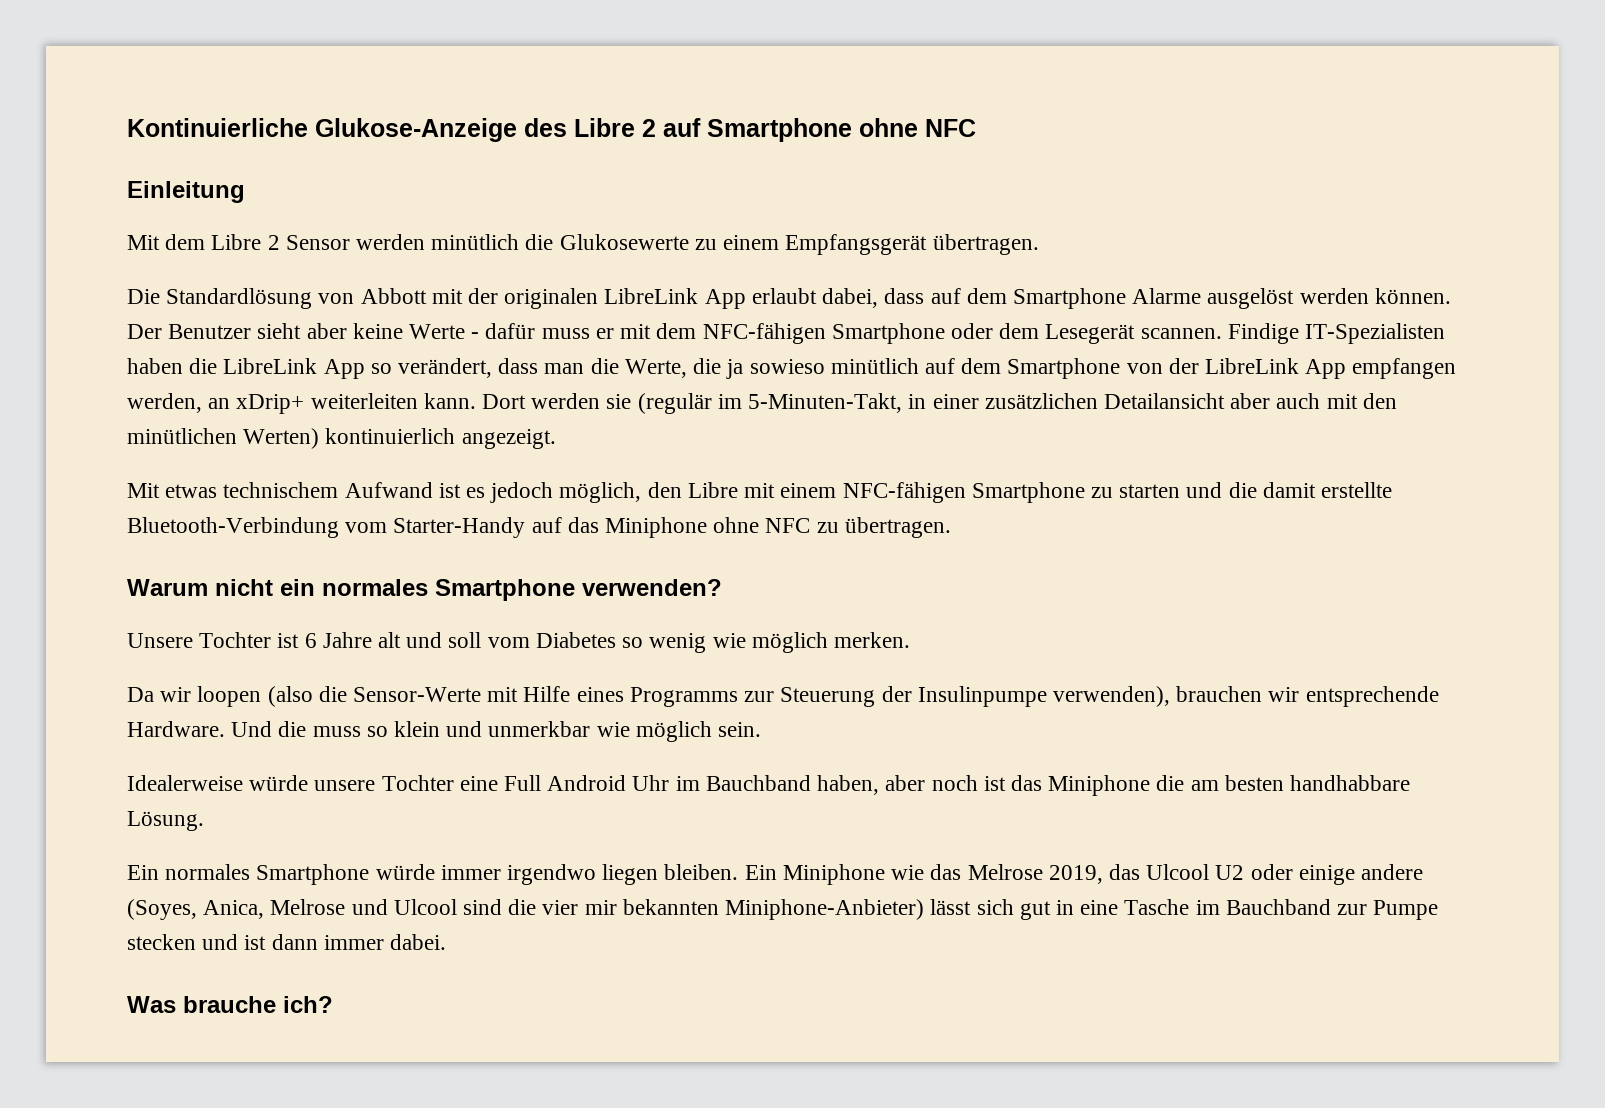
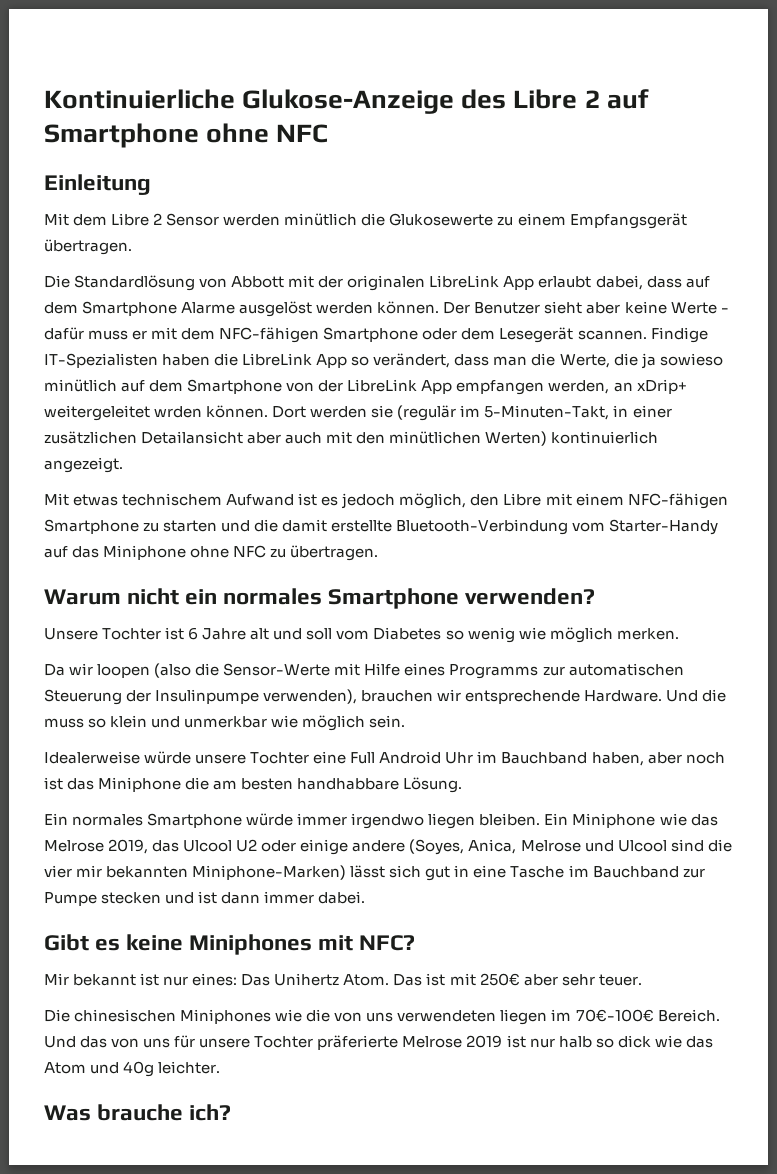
- Findige IT-Spezialisten haben die LibreLink App so verändert, dass man die Werte, die ja sowieso minütlich auf dem Smartphone von der LibreLink App empfangen werden, an xDrip+ weiterleiten kann.
+ Findige IT-Spezialisten haben die LibreLink App so verändert, dass man die Werte, die ja sowieso minütlich auf dem Smartphone von der LibreLink App empfangen werden, an xDrip+ weitergeleitet wrden können.
- Da wir loopen (also die Sensor-Werte mit Hilfe eines Programms zur Steuerung der Insulinpumpe verwenden), brauchen wir entsprechende Hardware.
+ Da wir loopen (also die Sensor-Werte mit Hilfe eines Programms zur automatischen Steuerung der Insulinpumpe verwenden), brauchen wir entsprechende Hardware.
- Ein Miniphone wie das Melrose 2019, das Ulcool U2 oder einige andere (Soyes, Anica, Melrose und Ulcool sind die vier mir bekannten Miniphone-Anbieter) lässt sich gut in eine Tasche im Bauchband zur Pumpe stecken und ist dann immer dabei.
+ Ein Miniphone wie das Melrose 2019, das Ulcool U2 oder einige andere (Soyes, Anica, Melrose und Ulcool sind die vier mir bekannten Miniphone-Marken) lässt sich gut in eine Tasche im Bauchband zur Pumpe stecken und ist dann immer dabei.
+ Gibt es keine Miniphones mit NFC?
+ Mir bekannt ist nur eines: Das Unihertz Atom. Das ist mit 250€ aber sehr teuer.
+ Die chinesischen Miniphones wie die von uns verwendeten liegen im 70€-100€ Bereich. Und das von uns für unsere Tochter präferierte Melrose 2019 ist nur halb so dick wie das Atom und 40g leichter.

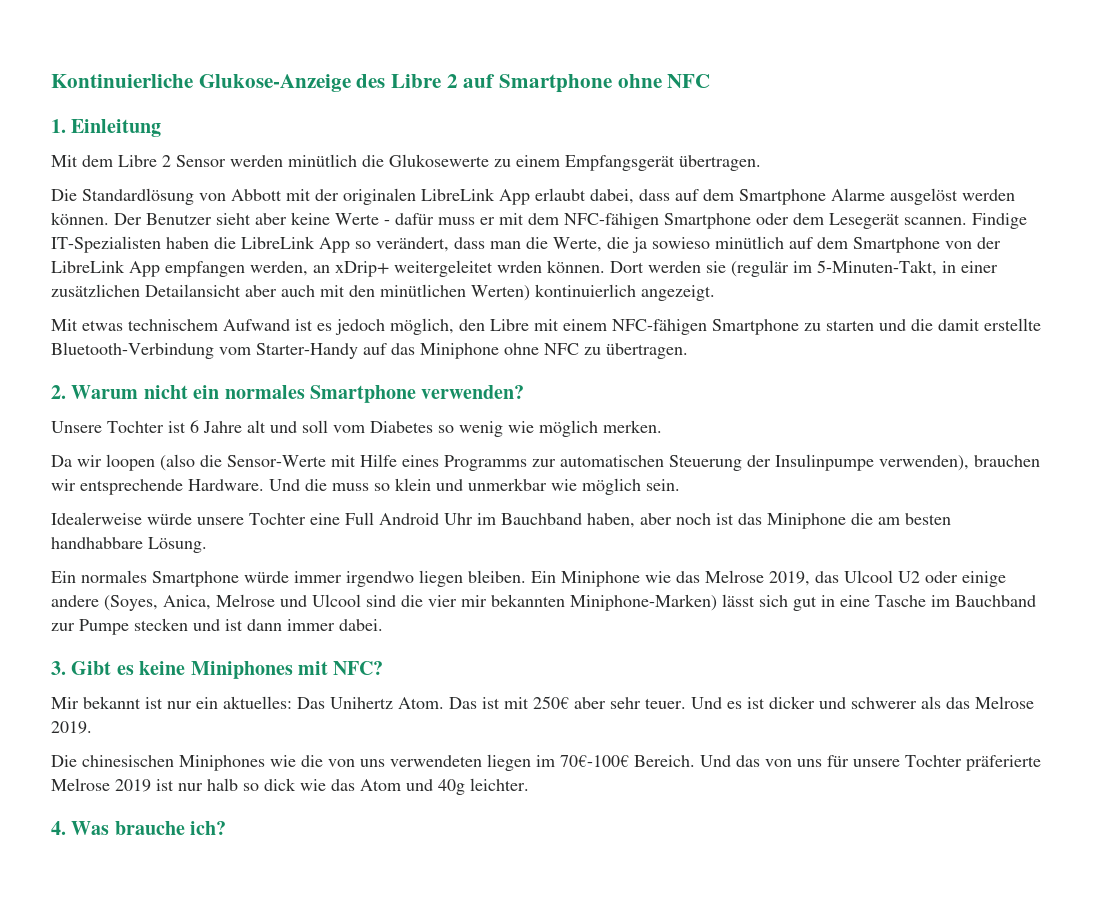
- Einleitung
+ 1. Einleitung
- Warum nicht ein normales Smartphone verwenden?
+ 2. Warum nicht ein normales Smartphone verwenden?
- Gibt es keine Miniphones mit NFC?
+ 3. Gibt es keine Miniphones mit NFC?
- Mir bekannt ist nur eines: Das Unihertz Atom.
+ Mir bekannt ist nur ein aktuelles: Das Unihertz Atom.
+ Und es ist dicker und schwerer als das Melrose 2019.
- Was brauche ich?
+ 4. Was brauche ich?

